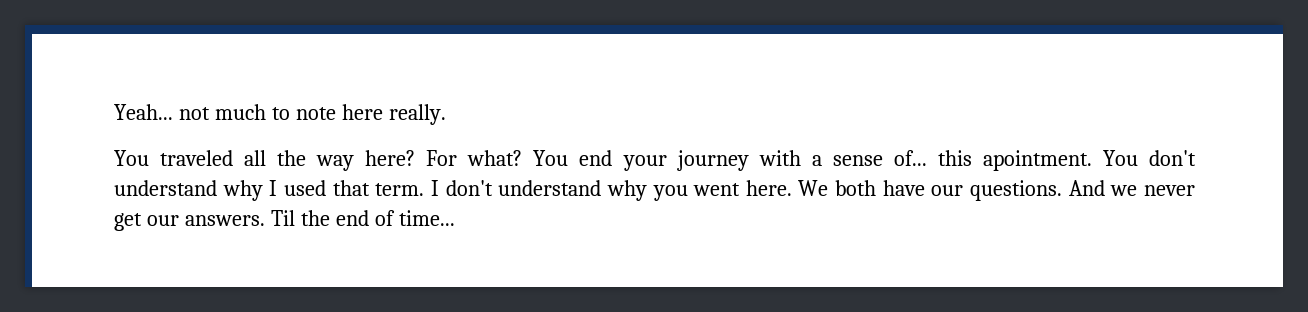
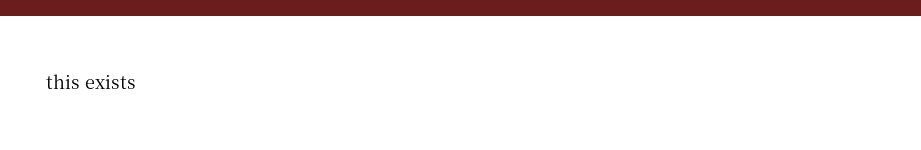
- Yeah... not much to note here really.
- You traveled all the way here? For what? You end your journey with a sense of... this apointment. You don't understand why I used that term. I don't understand why you went here. We both have our questions. And we never get our answers. Til the end of time...
+ this exists

